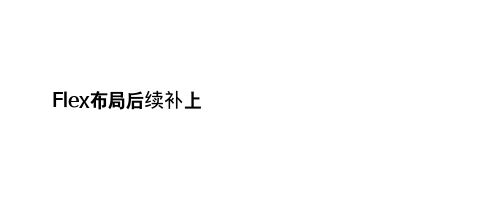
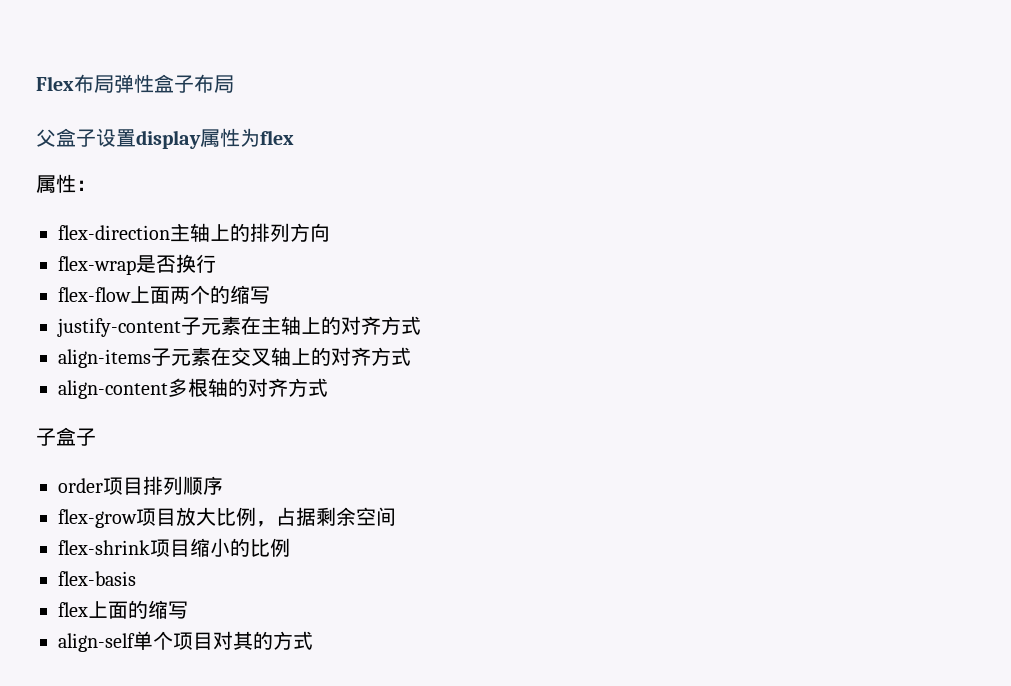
- Flex布局后续补上
+ Flex布局弹性盒子布局
+ 父盒子设置display属性为flex
+ 属性：
+ flex-direction主轴上的排列方向
+ flex-wrap是否换行
+ flex-flow上面两个的缩写
+ justify-content子元素在主轴上的对齐方式
+ align-items子元素在交叉轴上的对齐方式
+ align-content多根轴的对齐方式
+ 子盒子
+ order项目排列顺序
+ flex-grow项目放大比例，占据剩余空间
+ flex-shrink项目缩小的比例
+ flex-basis
+ flex上面的缩写
+ align-self单个项目对其的方式

